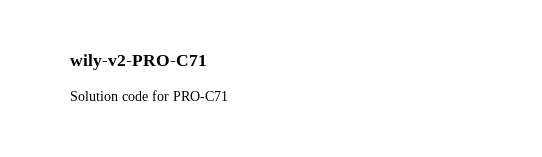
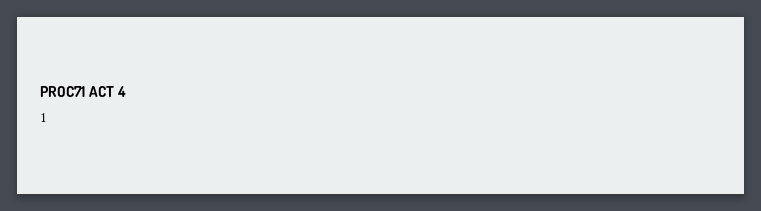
- wily-v2-PRO-C71
- Solution code for PRO-C71
+ PROC71 ACT 4
+ 1

